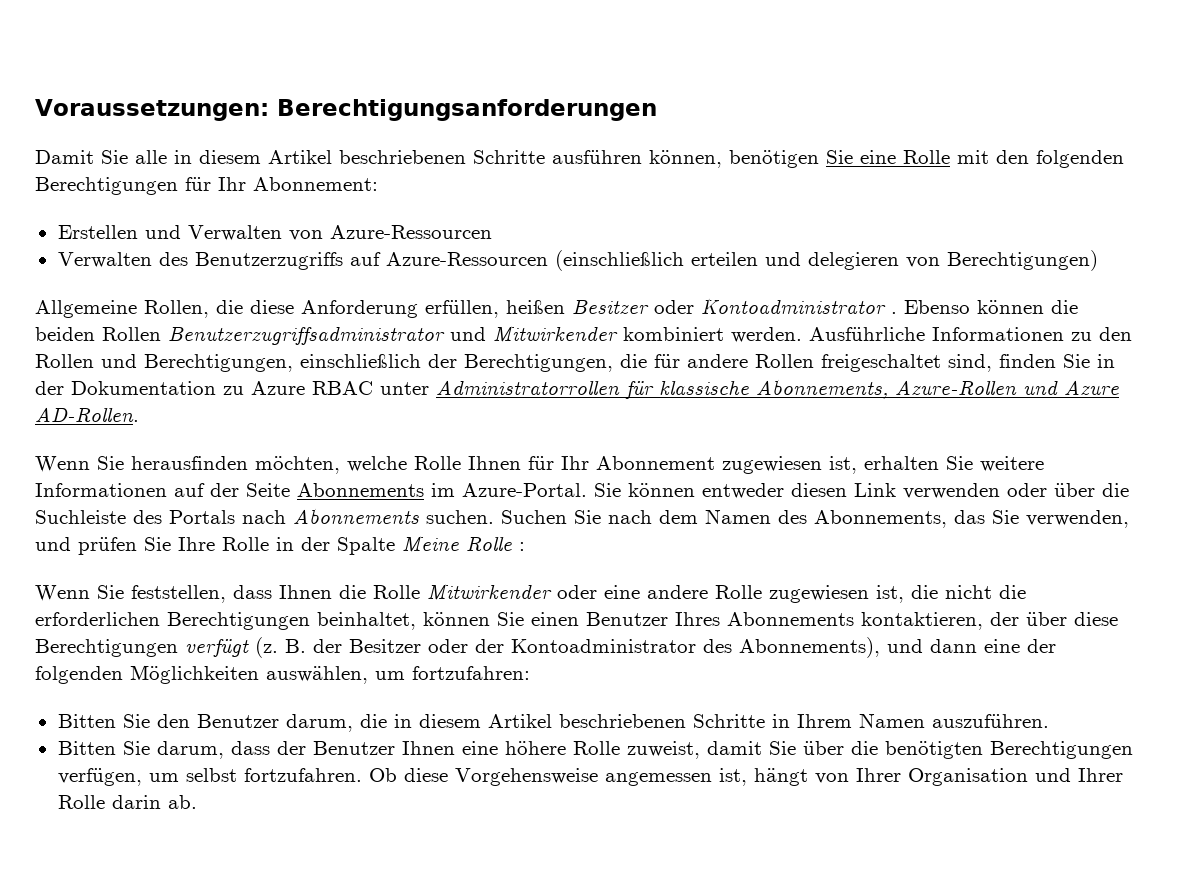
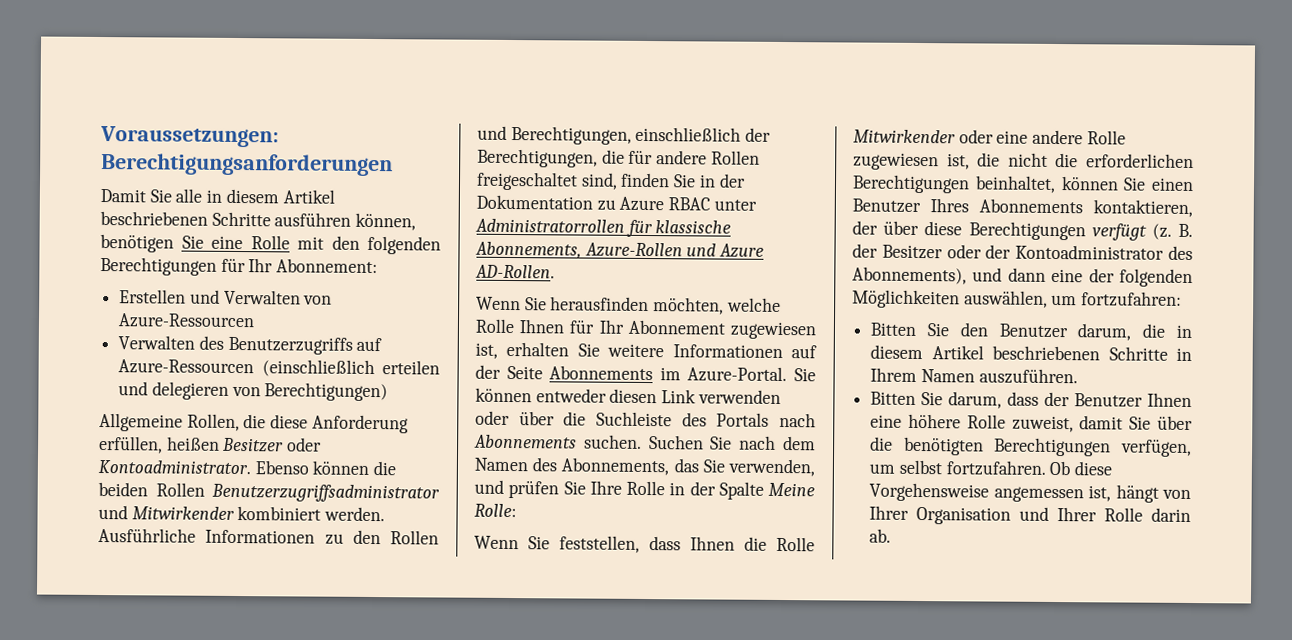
- Allgemeine Rollen, die diese Anforderung erfüllen, heißen Besitzer oder Kontoadministrator .
+ Allgemeine Rollen, die diese Anforderung erfüllen, heißen Besitzer oder Kontoadministrator.
- Suchen Sie nach dem Namen des Abonnements, das Sie verwenden, und prüfen Sie Ihre Rolle in der Spalte Meine Rolle :
+ Suchen Sie nach dem Namen des Abonnements, das Sie verwenden, und prüfen Sie Ihre Rolle in der Spalte Meine Rolle:

